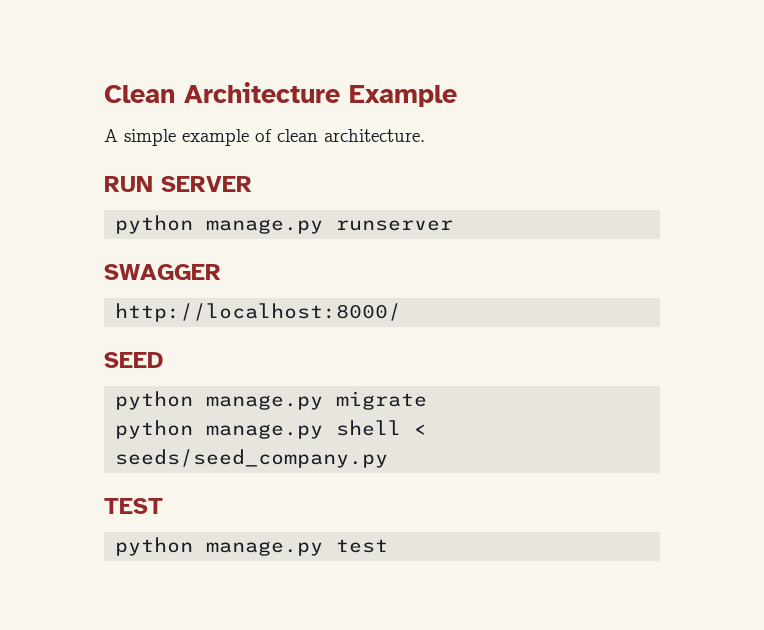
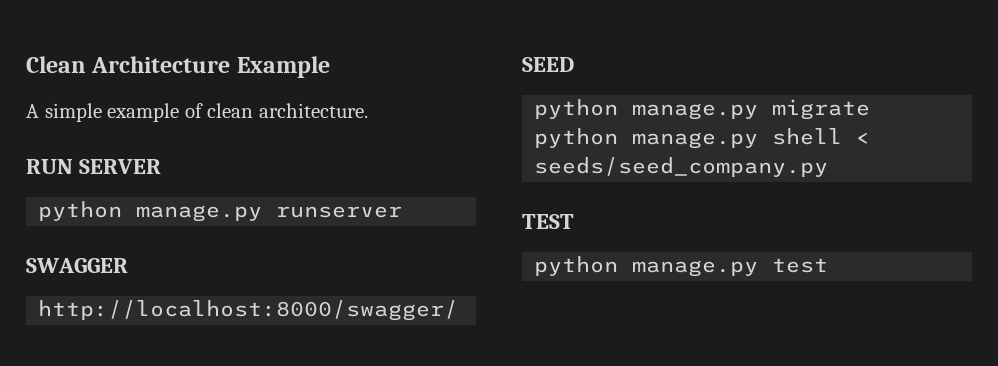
- http://localhost:8000/
+ http://localhost:8000/swagger/

